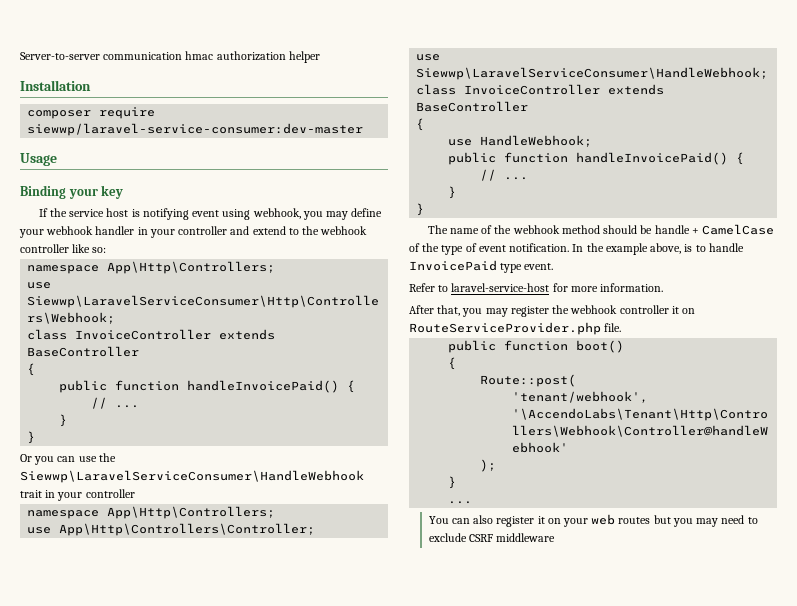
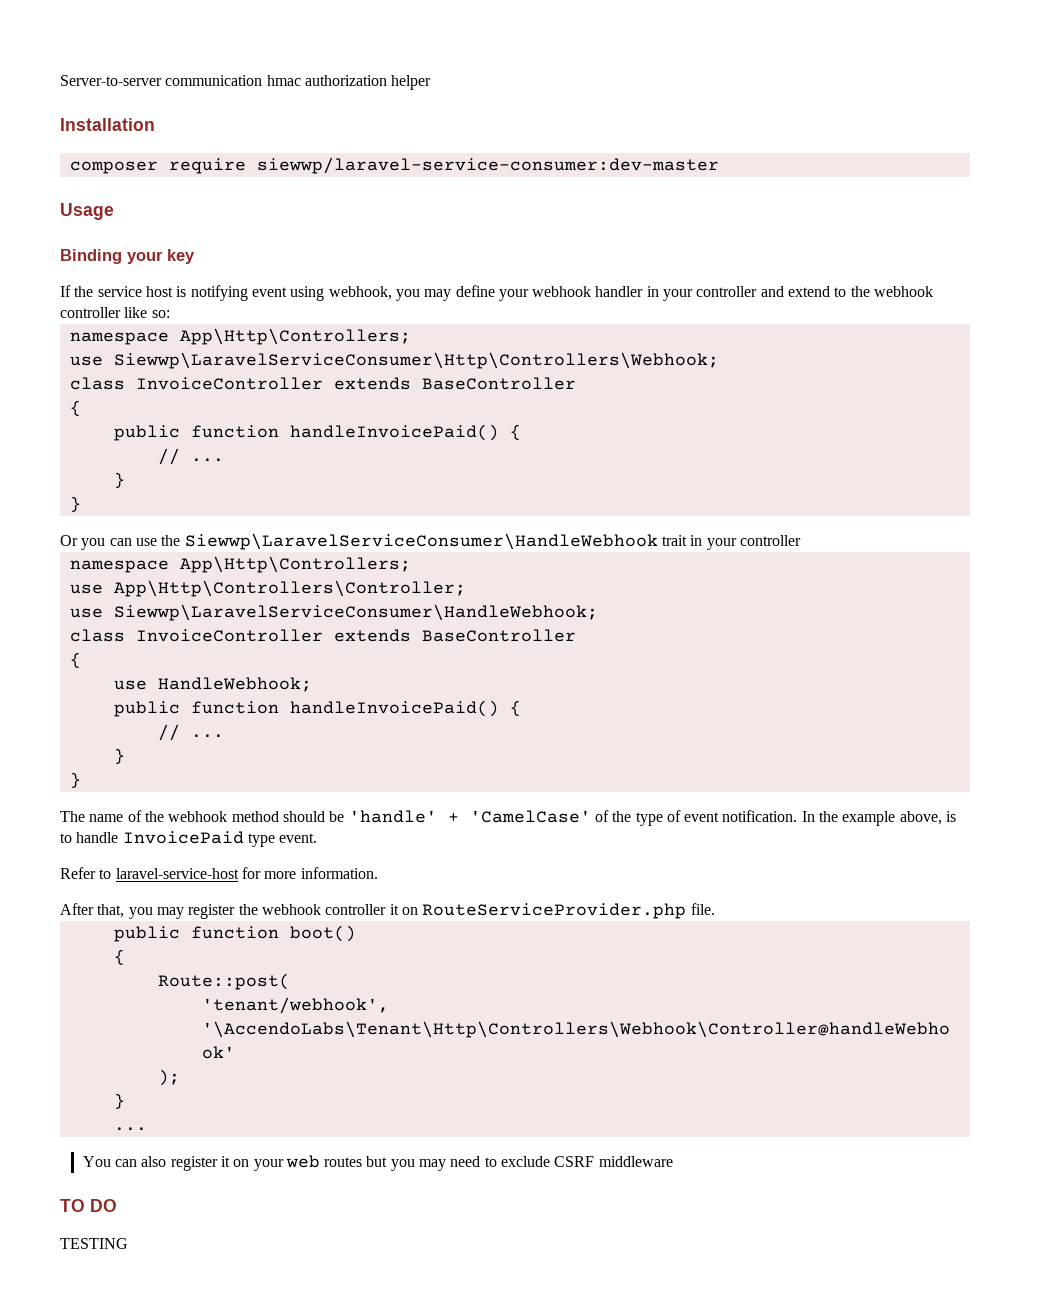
- The name of the webhook method should be handle + CamelCase of the type of event notification.
+ The name of the webhook method should be 'handle' + 'CamelCase' of the type of event notification.
+ TO DO
+ TESTING

